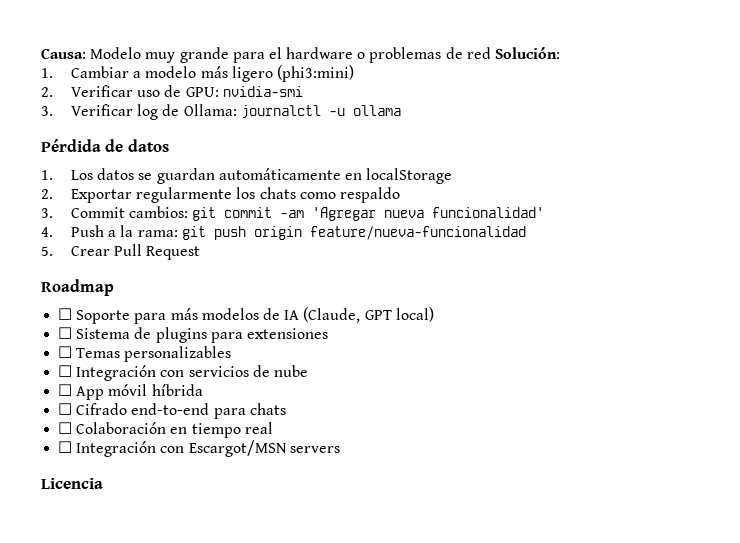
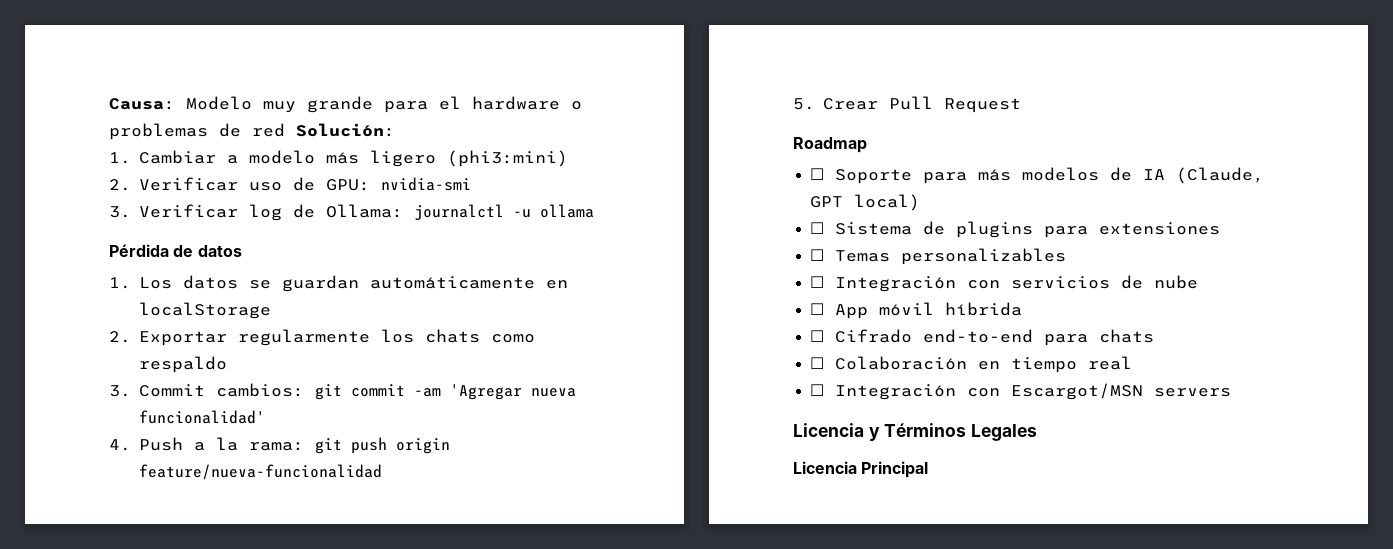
- Licencia
+ Licencia y Términos Legales
+ Licencia Principal

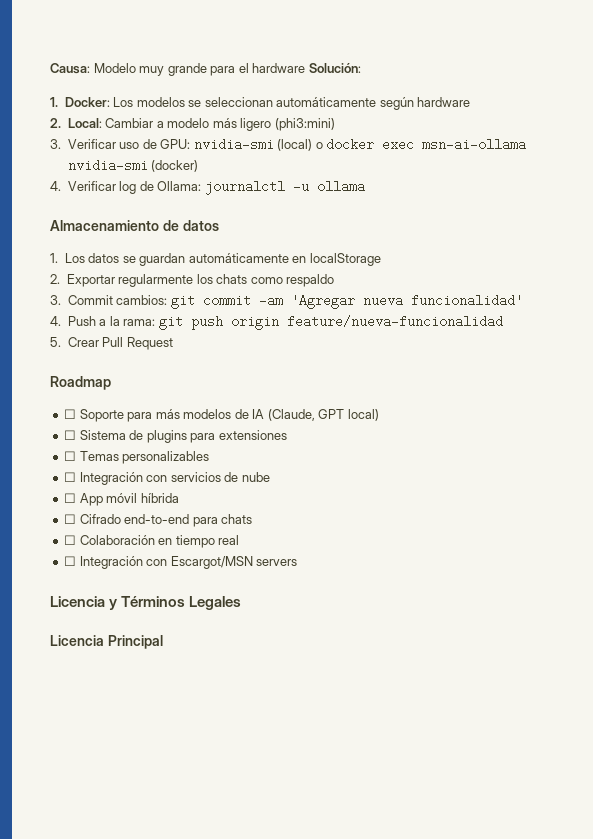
- Causa: Modelo muy grande para el hardware o problemas de red Solución:
- 1. Cambiar a modelo más ligero (phi3:mini)
+ Causa: Modelo muy grande para el hardware Solución:
+ 1. Docker: Los modelos se seleccionan automáticamente según hardware
+ 2. Local: Cambiar a modelo más ligero (phi3:mini)
- 2. Verificar uso de GPU: nvidia-smi
- 3. Verificar log de Ollama: journalctl -u ollama
+ 3. Verificar uso de GPU: nvidia-smi (local) o docker exec msn-ai-ollama nvidia-smi (docker)
+ 4. Verificar log de Ollama: journalctl -u ollama
- Pérdida de datos
+ Almacenamiento de datos

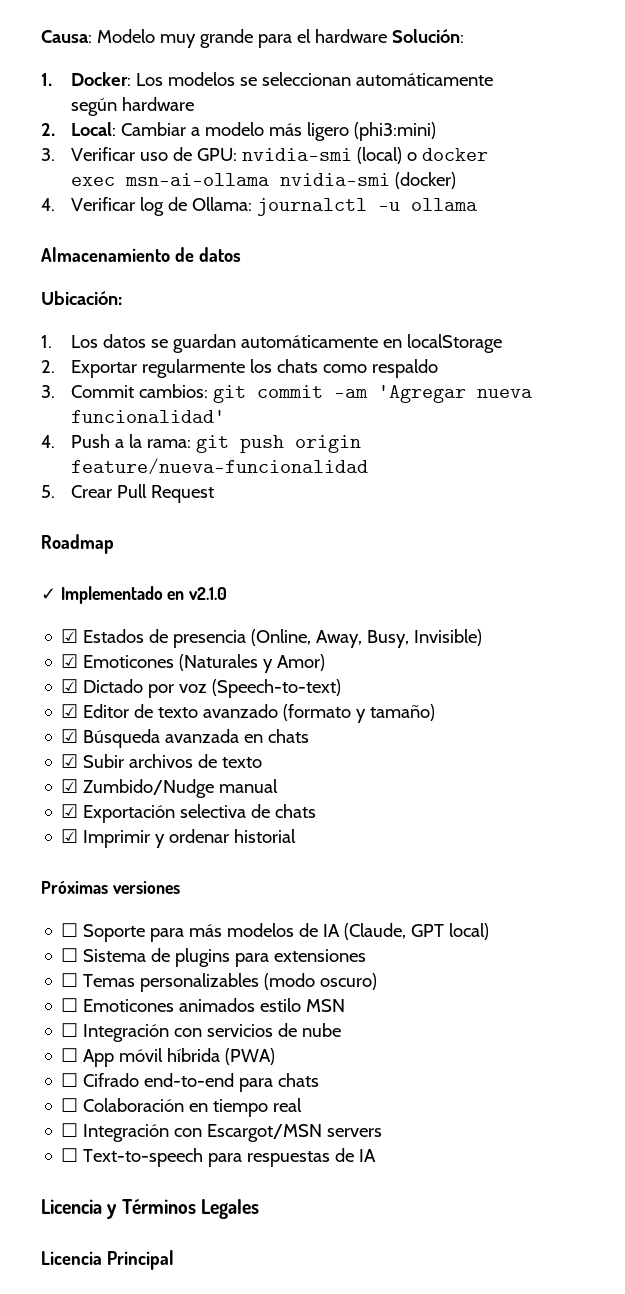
+ Ubicación:
+ ✓ Implementado en v2.1.0
+ ☑ Estados de presencia (Online, Away, Busy, Invisible)
+ ☑ Emoticones (Naturales y Amor)
+ ☑ Dictado por voz (Speech-to-text)
+ ☑ Editor de texto avanzado (formato y tamaño)
+ ☑ Búsqueda avanzada en chats
+ ☑ Subir archivos de texto
+ ☑ Zumbido/Nudge manual
+ ☑ Exportación selectiva de chats
+ ☑ Imprimir y ordenar historial
+ Próximas versiones
- ☐ Temas personalizables
+ ☐ Temas personalizables (modo oscuro)
+ ☐ Emoticones animados estilo MSN
- ☐ App móvil híbrida
+ ☐ App móvil híbrida (PWA)
+ ☐ Text-to-speech para respuestas de IA

